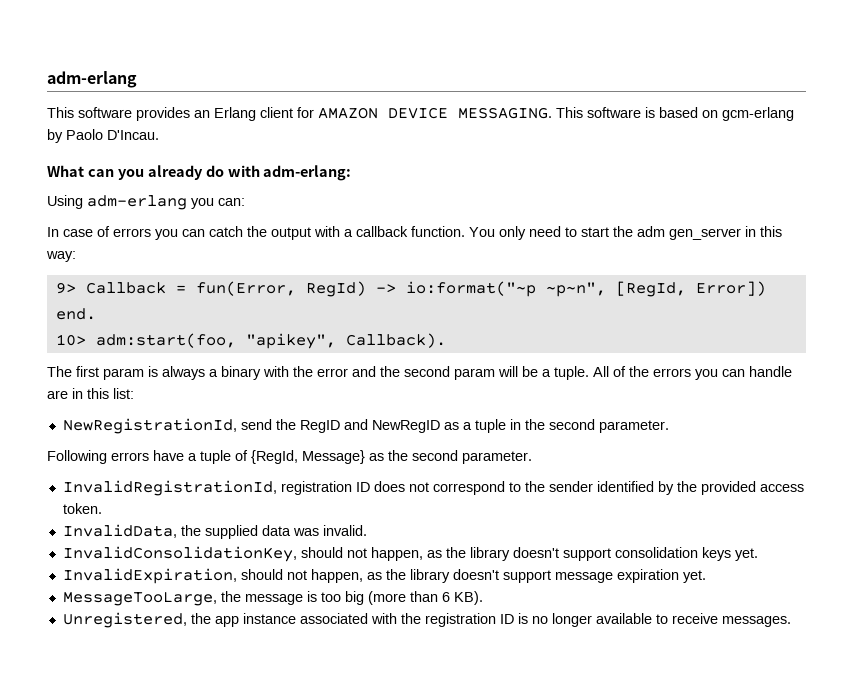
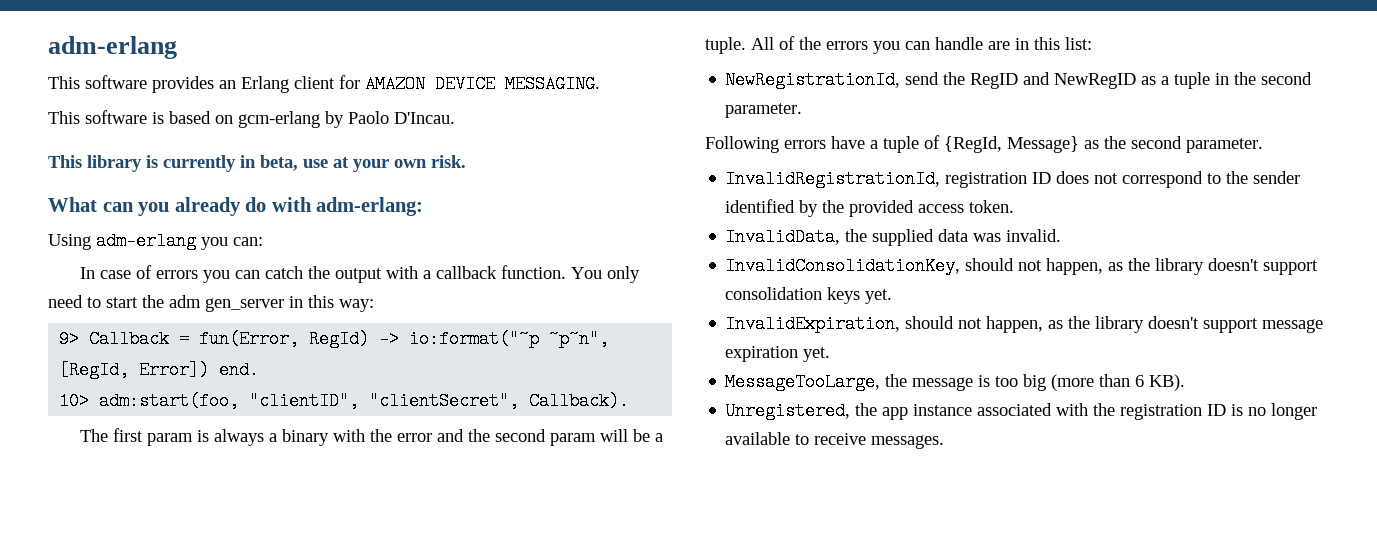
- This software provides an Erlang client for AMAZON DEVICE MESSAGING. This software is based on gcm-erlang by Paolo D'Incau.
+ This software provides an Erlang client for AMAZON DEVICE MESSAGING.
+ This software is based on gcm-erlang by Paolo D'Incau.
+ This library is currently in beta, use at your own risk.
- 10> adm:start(foo, "apikey", Callback).
+ 10> adm:start(foo, "clientID", "clientSecret", Callback).

